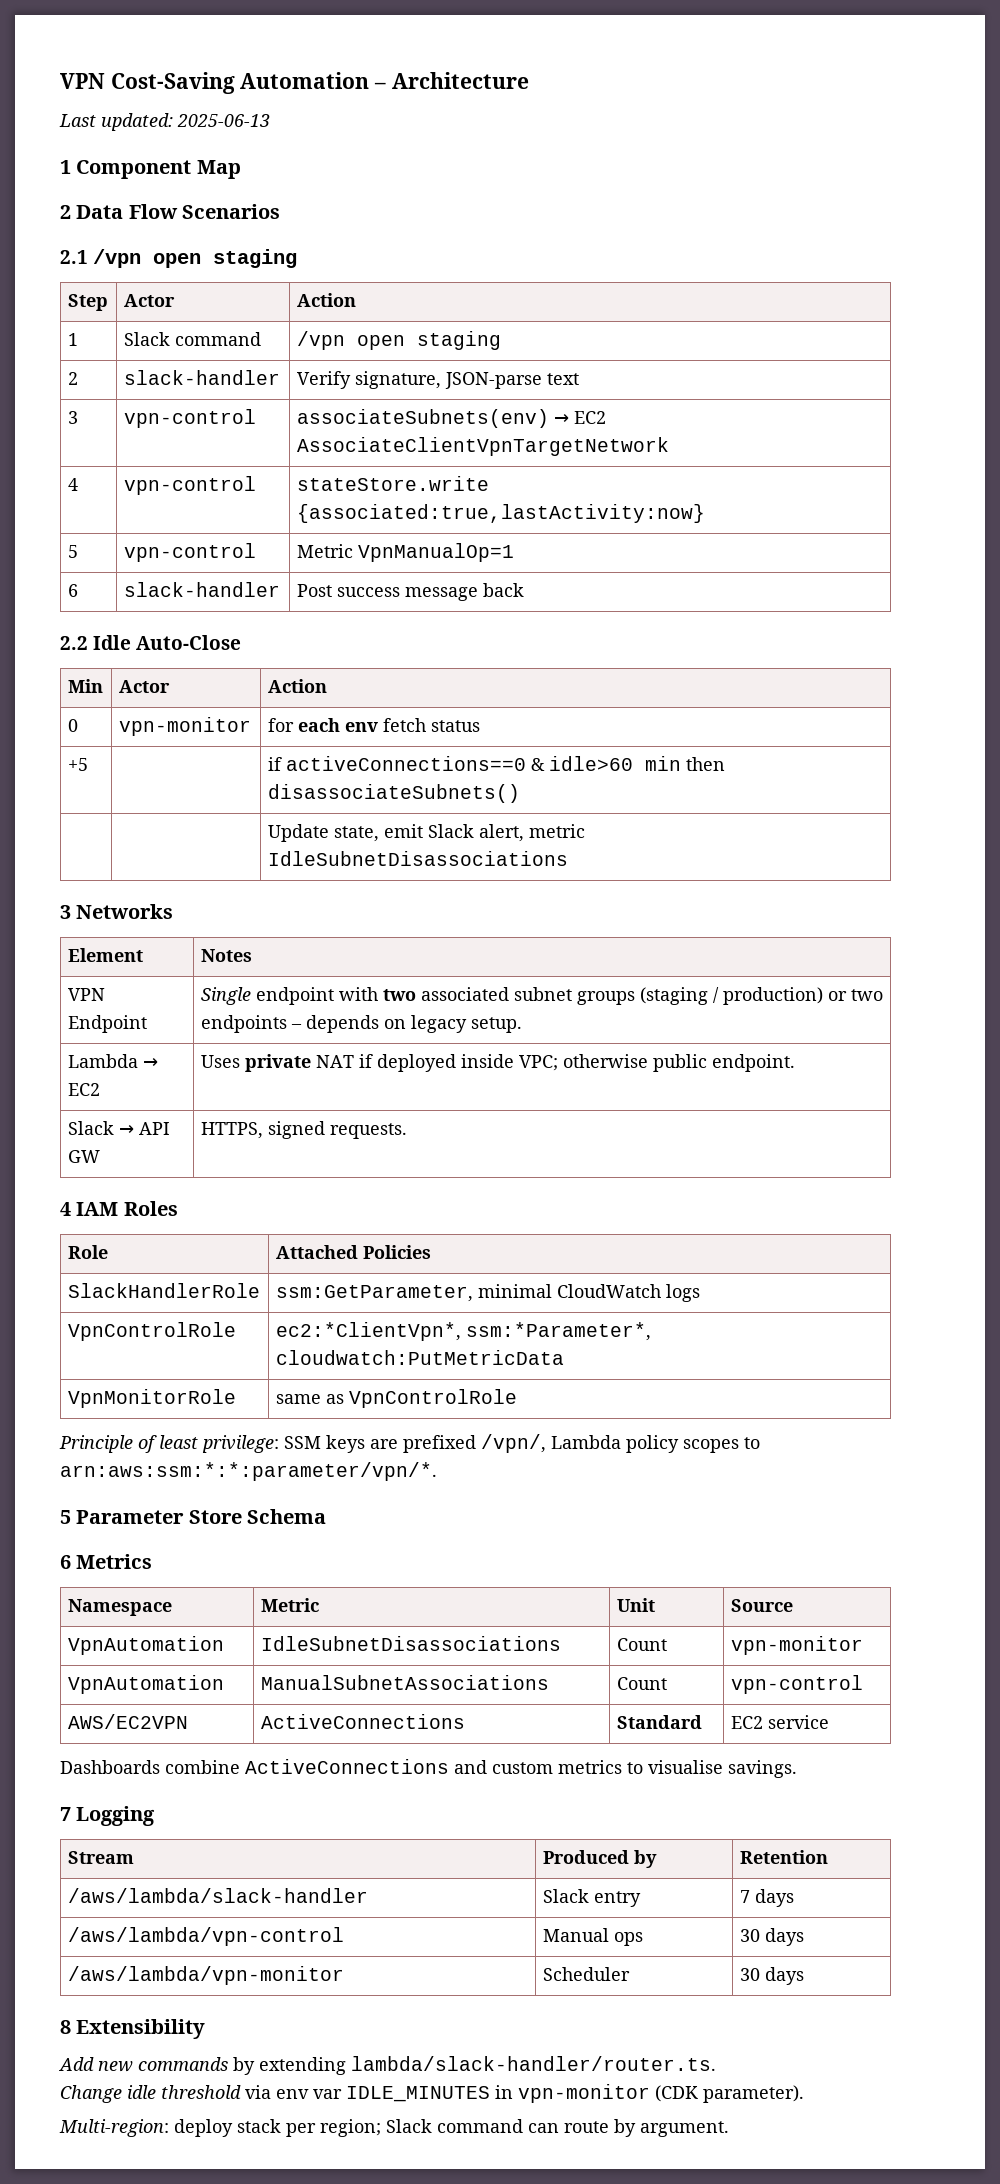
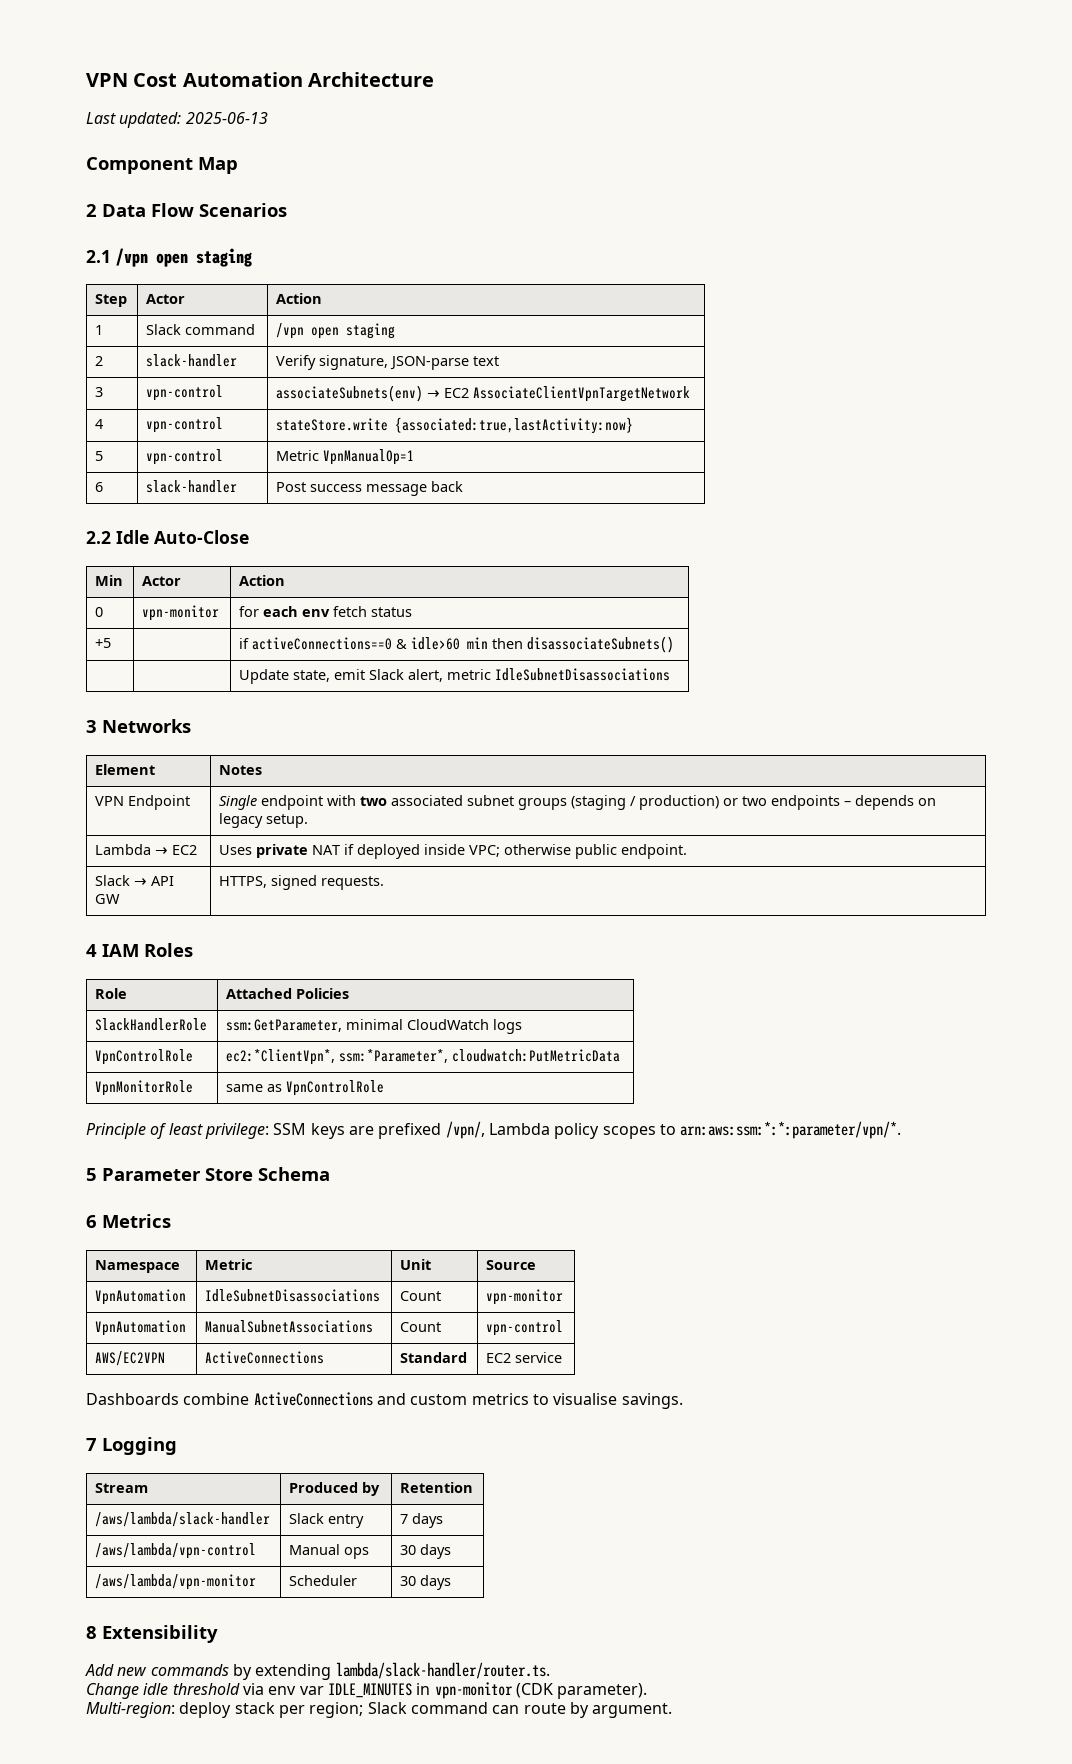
- VPN Cost-Saving Automation – Architecture
+ VPN Cost Automation Architecture
- 1 Component Map
+ Component Map

